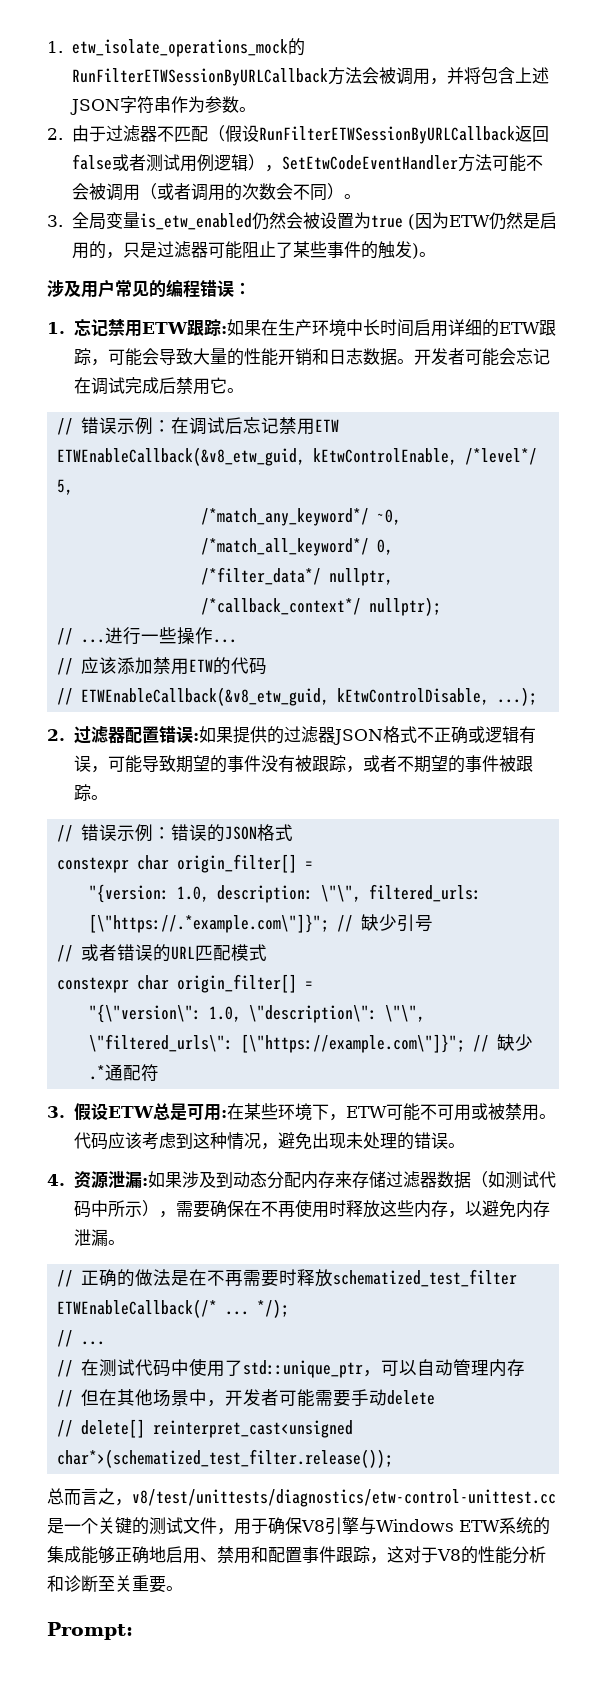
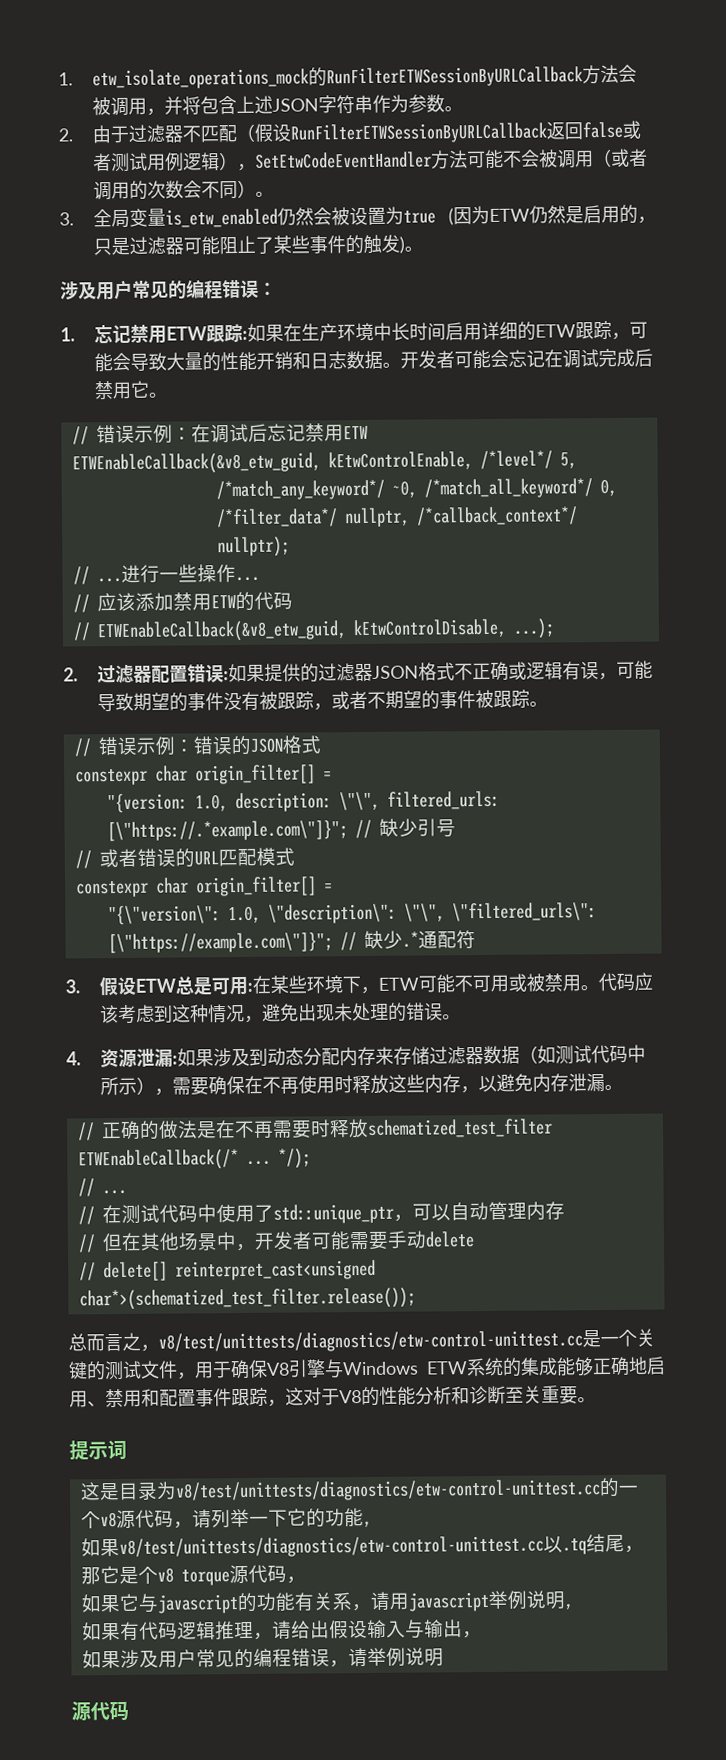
- Prompt:
+ 提示词
+ 这是目录为v8/test/unittests/diagnostics/etw-control-unittest.cc的一个v8源代码，请列举一下它的功能,
+ 如果v8/test/unittests/diagnostics/etw-control-unittest.cc以.tq结尾，那它是个v8 torque源代码，
+ 如果它与javascript的功能有关系，请用javascript举例说明,
+ 如果有代码逻辑推理，请给出假设输入与输出，
+ 如果涉及用户常见的编程错误，请举例说明
+ 源代码

